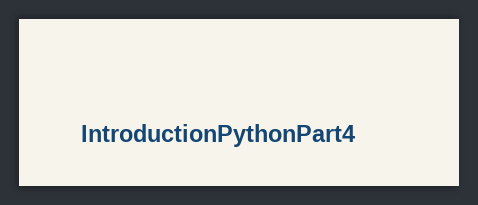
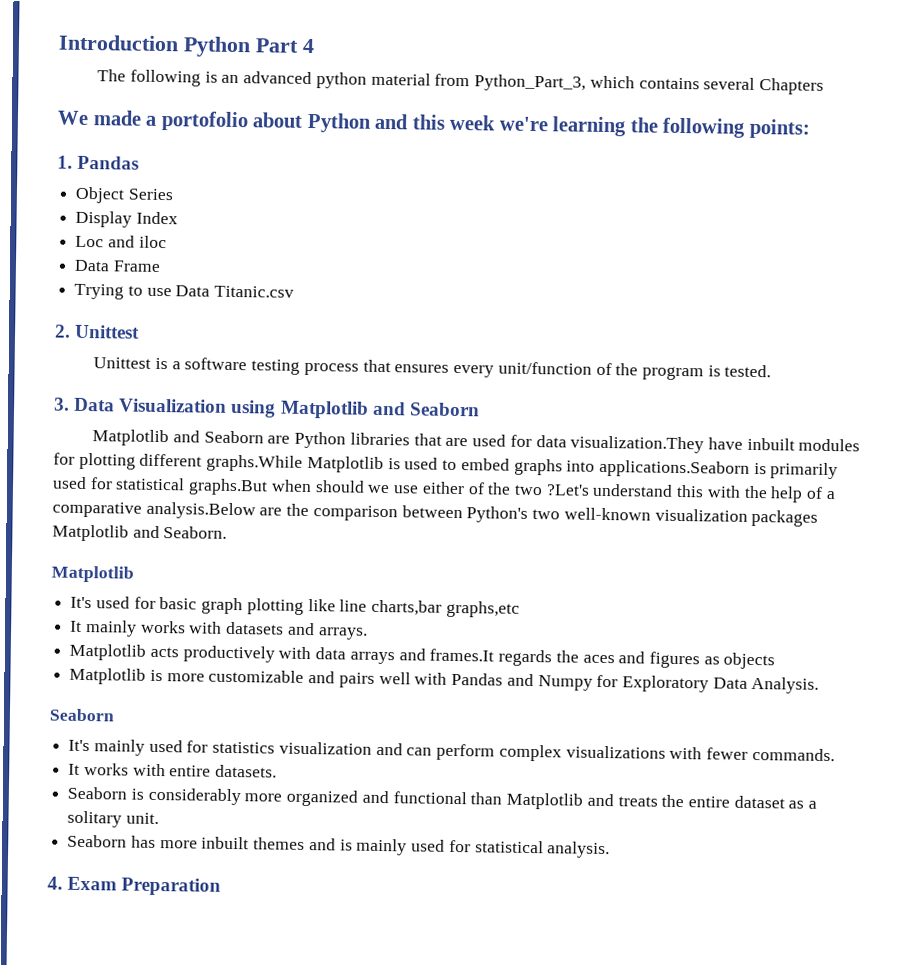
- IntroductionPythonPart4
+ Introduction Python Part 4
+ The following is an advanced python material from Python_Part_3, which contains several Chapters
+ We made a portofolio about Python and this week we're learning the following points:
+ 1. Pandas
+ Object Series
+ Display Index
+ Loc and iloc
+ Data Frame
+ Trying to use Data Titanic.csv
+ 2. Unittest
+ Unittest is a software testing process that ensures every unit/function of the program is tested.
+ 3. Data Visualization using Matplotlib and Seaborn
+ Matplotlib and Seaborn are Python libraries that are used for data visualization.They have inbuilt modules for plotting different graphs.While Matplotlib is used to embed graphs into applications.Seaborn is primarily used for statistical graphs.But when should we use either of the two ?Let's understand this with the help of a comparative analysis.Below are the comparison between Python's two well-known visualization packages Matplotlib and Seaborn.
+ Matplotlib
+ It's used for basic graph plotting like line charts,bar graphs,etc
+ It mainly works with datasets and arrays.
+ Matplotlib acts productively with data arrays and frames.It regards the aces and figures as objects
+ Matplotlib is more customizable and pairs well with Pandas and Numpy for Exploratory Data Analysis.
+ Seaborn
+ It's mainly used for statistics visualization and can perform complex visualizations with fewer commands.
+ It works with entire datasets.
+ Seaborn is considerably more organized and functional than Matplotlib and treats the entire dataset as a solitary unit.
+ Seaborn has more inbuilt themes and is mainly used for statistical analysis.
+ 4. Exam Preparation

